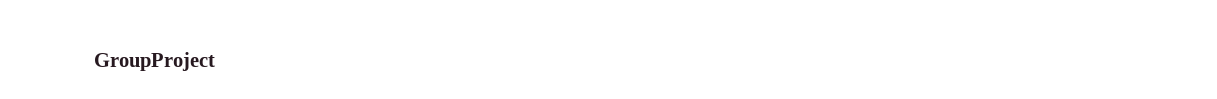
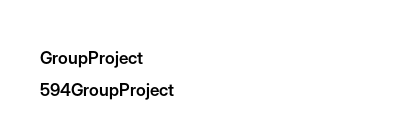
+ 594GroupProject

